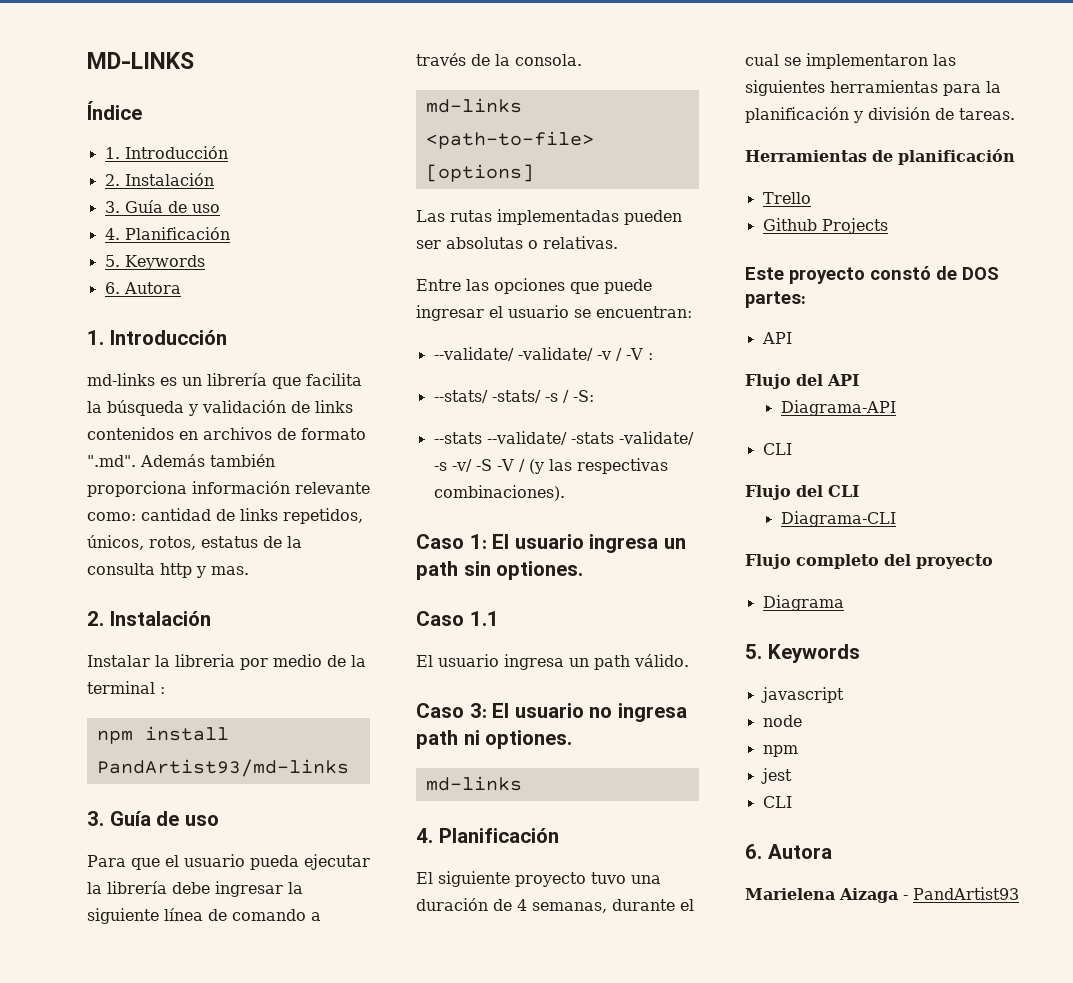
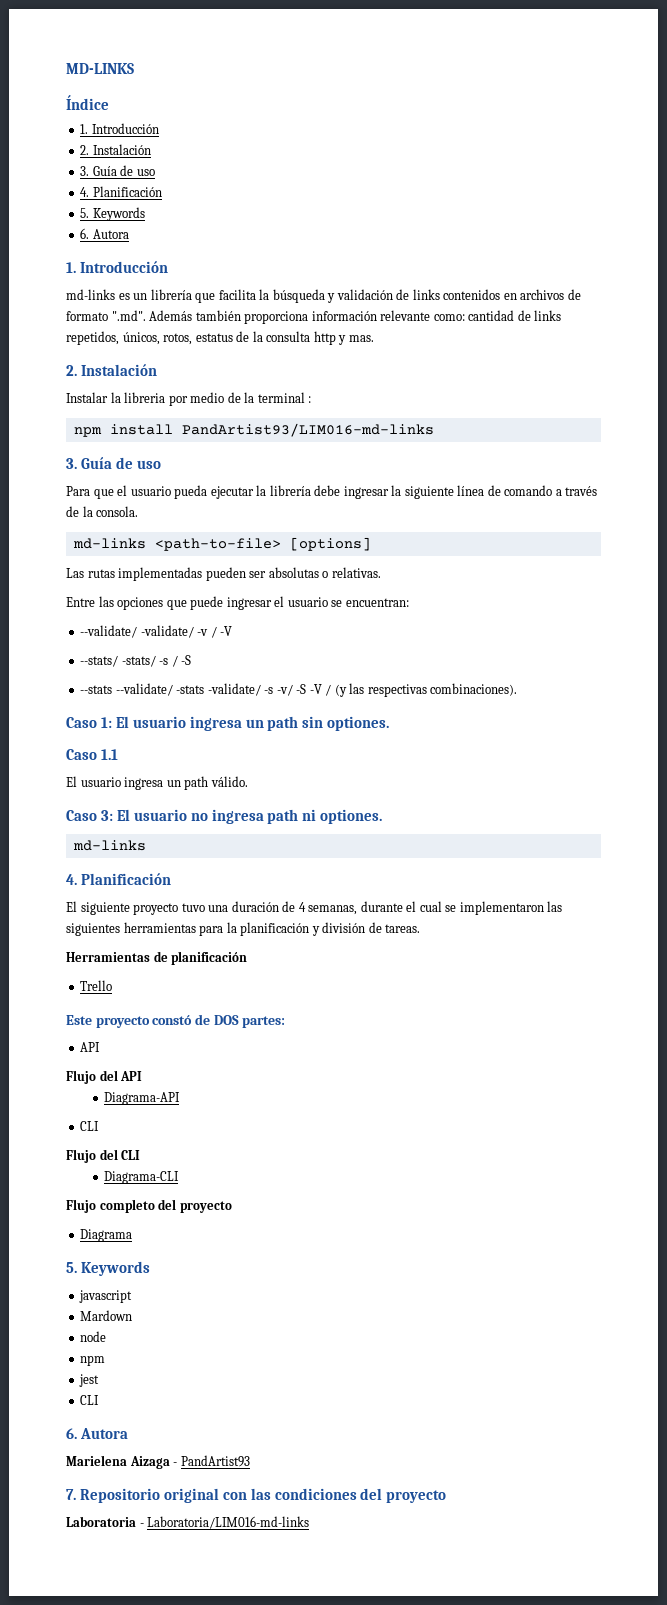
- npm install PandArtist93/md-links
+ npm install PandArtist93/LIM016-md-links
- --validate/ -validate/ -v / -V :
+ --validate/ -validate/ -v / -V
- --stats/ -stats/ -s / -S:
+ --stats/ -stats/ -s / -S
- Github Projects
+ Mardown
+ 7. Repositorio original con las condiciones del proyecto
+ Laboratoria - Laboratoria/LIM016-md-links

